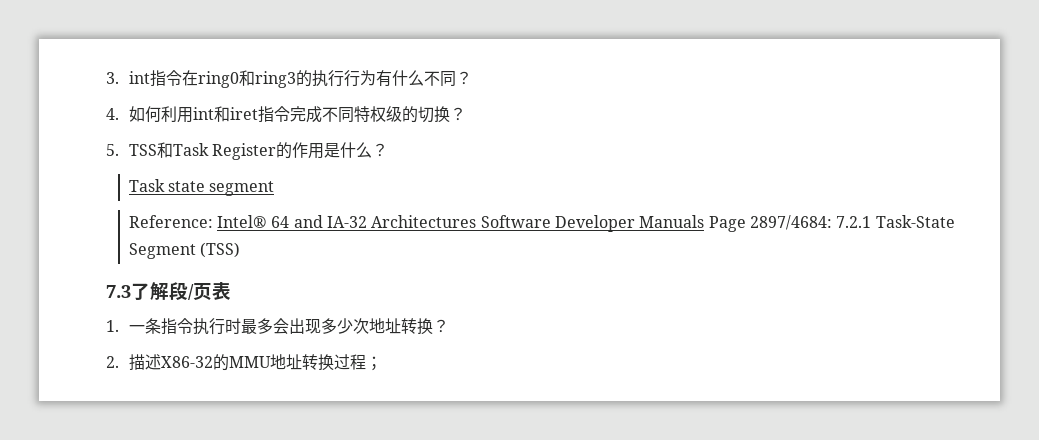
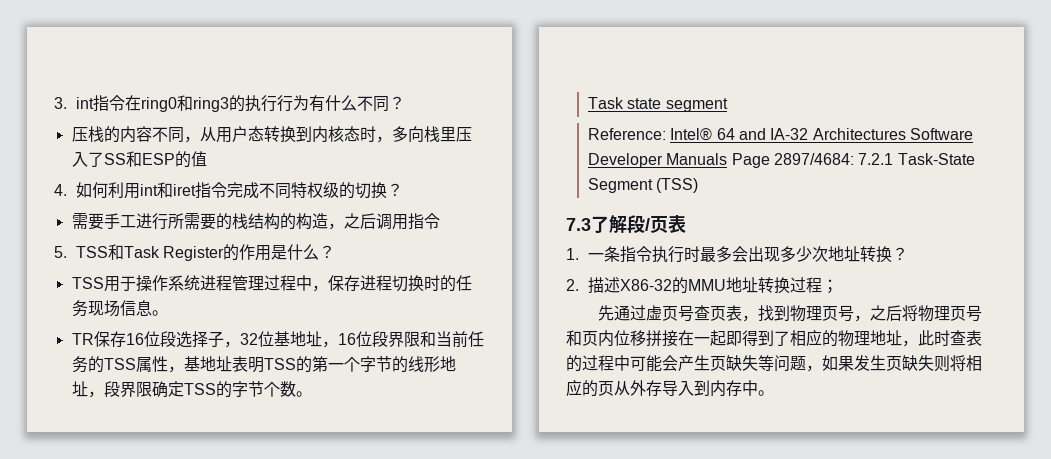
+ 压栈的内容不同，从用户态转换到内核态时，多向栈里压入了SS和ESP的值
+ 需要手工进行所需要的栈结构的构造，之后调用指令
+ TSS用于操作系统进程管理过程中，保存进程切换时的任务现场信息。
+ TR保存16位段选择子，32位基地址，16位段界限和当前任务的TSS属性，基地址表明TSS的第一个字节的线形地址，段界限确定TSS的字节个数。
+ 先通过虚页号查页表，找到物理页号，之后将物理页号和页内位移拼接在一起即得到了相应的物理地址，此时查表的过程中可能会产生页缺失等问题，如果发生页缺失则将相应的页从外存导入到内存中。

